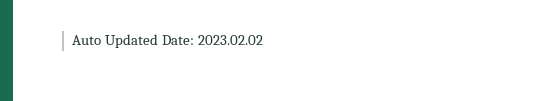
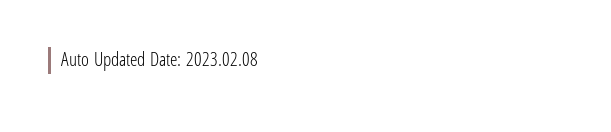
- Auto Updated Date: 2023.02.02
+ Auto Updated Date: 2023.02.08

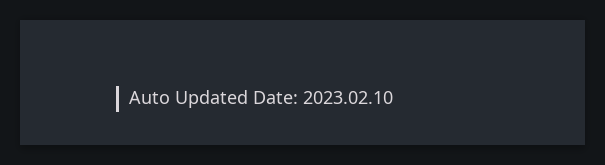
- Auto Updated Date: 2023.02.08
+ Auto Updated Date: 2023.02.10

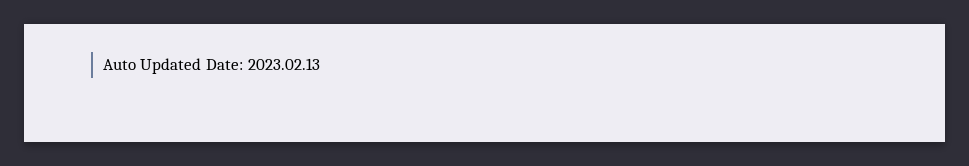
- Auto Updated Date: 2023.02.10
+ Auto Updated Date: 2023.02.13

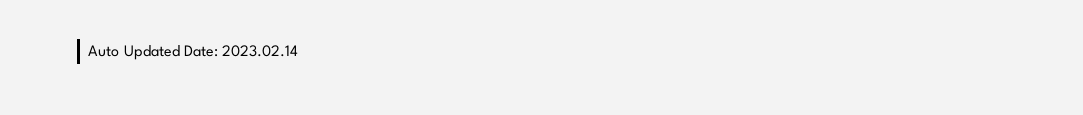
- Auto Updated Date: 2023.02.13
+ Auto Updated Date: 2023.02.14

